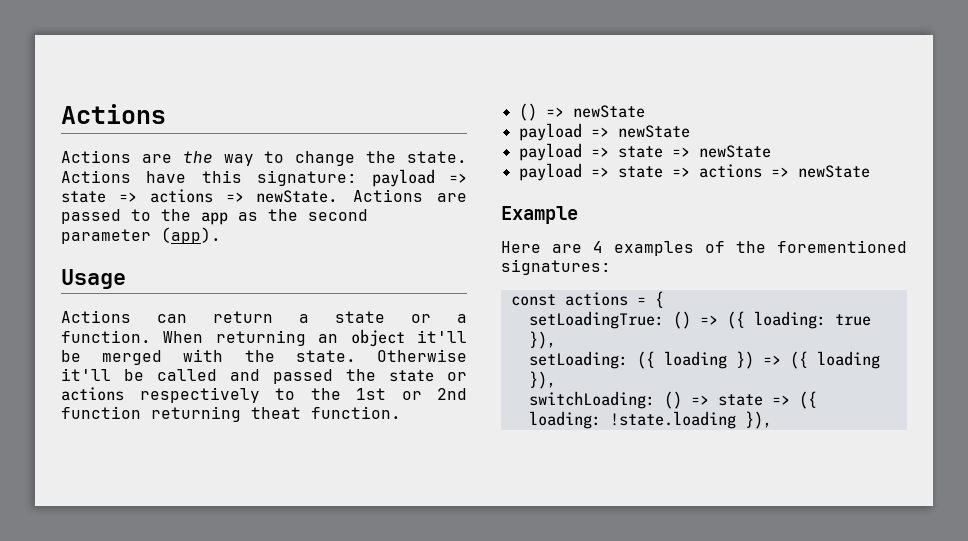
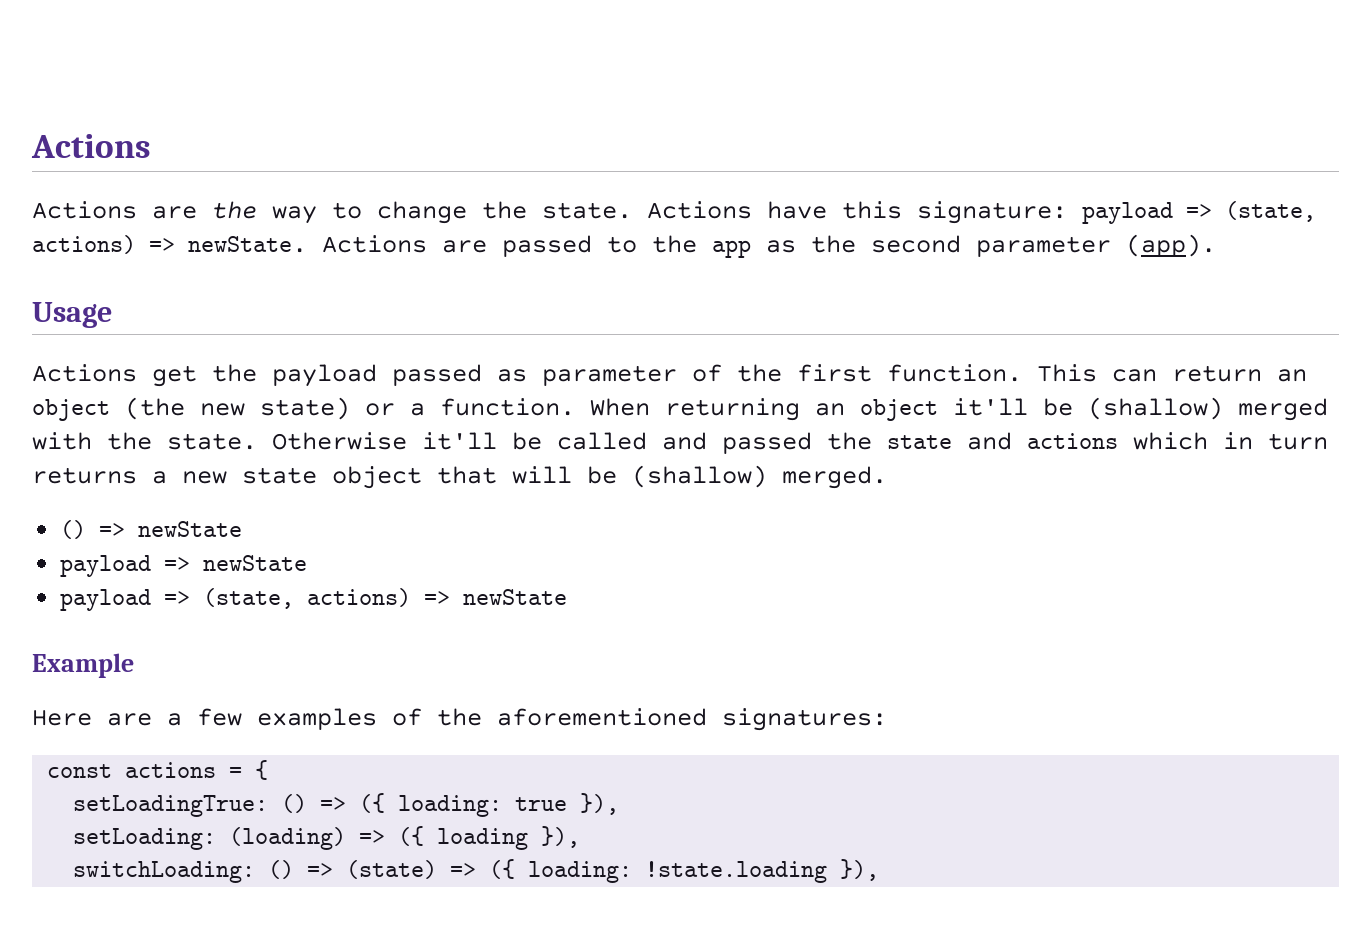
- Actions have this signature: payload => state => actions => newState.
+ Actions have this signature: payload => (state, actions) => newState.
- Actions can return a state or a function.
+ Actions get the payload passed as parameter of the first function. This can return an object (the new state) or a function.
- When returning an object it'll be merged with the state.
+ When returning an object it'll be (shallow) merged with the state.
- Otherwise it'll be called and passed the state or actions respectively to the 1st or 2nd function returning theat function.
+ Otherwise it'll be called and passed the state and actions which in turn returns a new state object that will be (shallow) merged.
- payload => state => newState
- payload => state => actions => newState
+ payload => (state, actions) => newState
- Here are 4 examples of the forementioned signatures:
+ Here are a few examples of the aforementioned signatures:
- setLoading: ({ loading }) => ({ loading }),
+ setLoading: (loading) => ({ loading }),
- switchLoading: () => state => ({ loading: !state.loading }),
+ switchLoading: () => (state) => ({ loading: !state.loading }),

